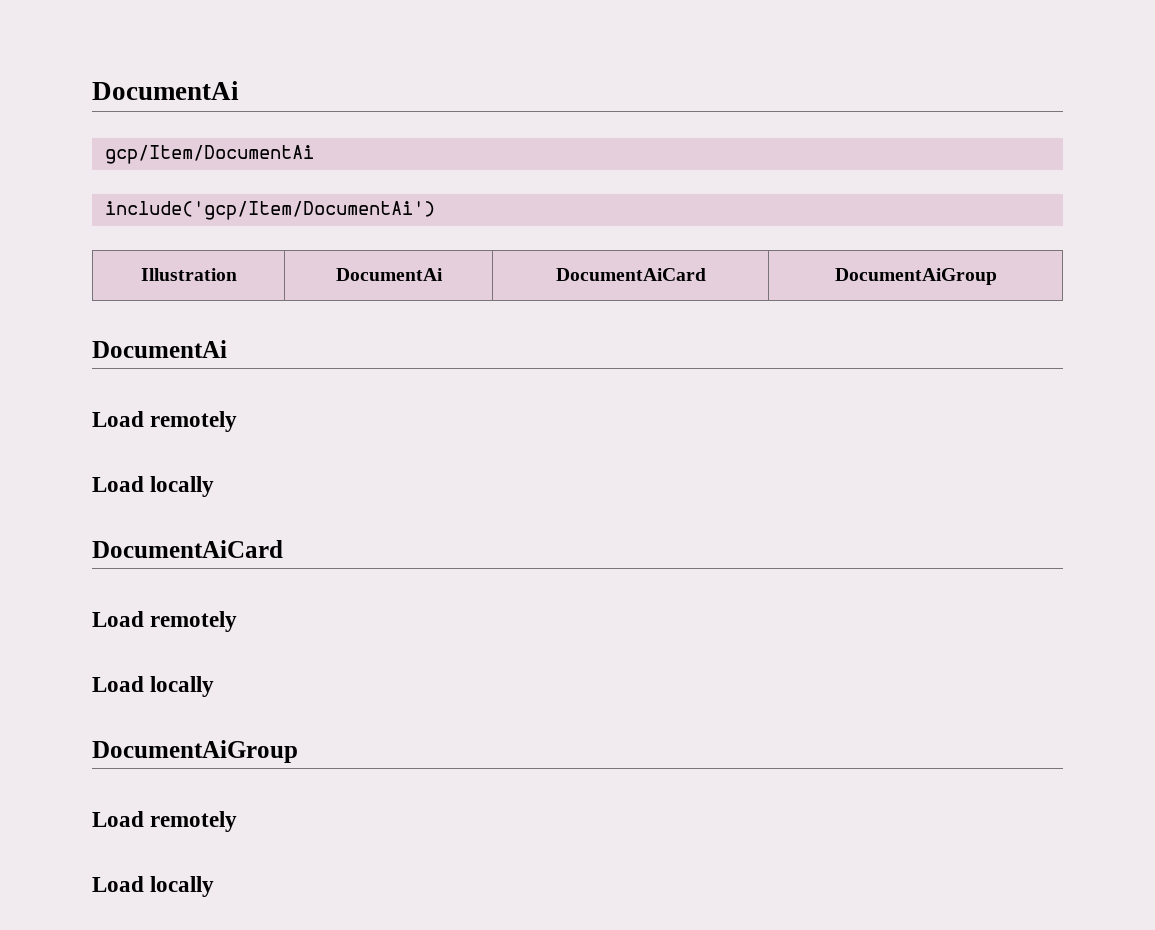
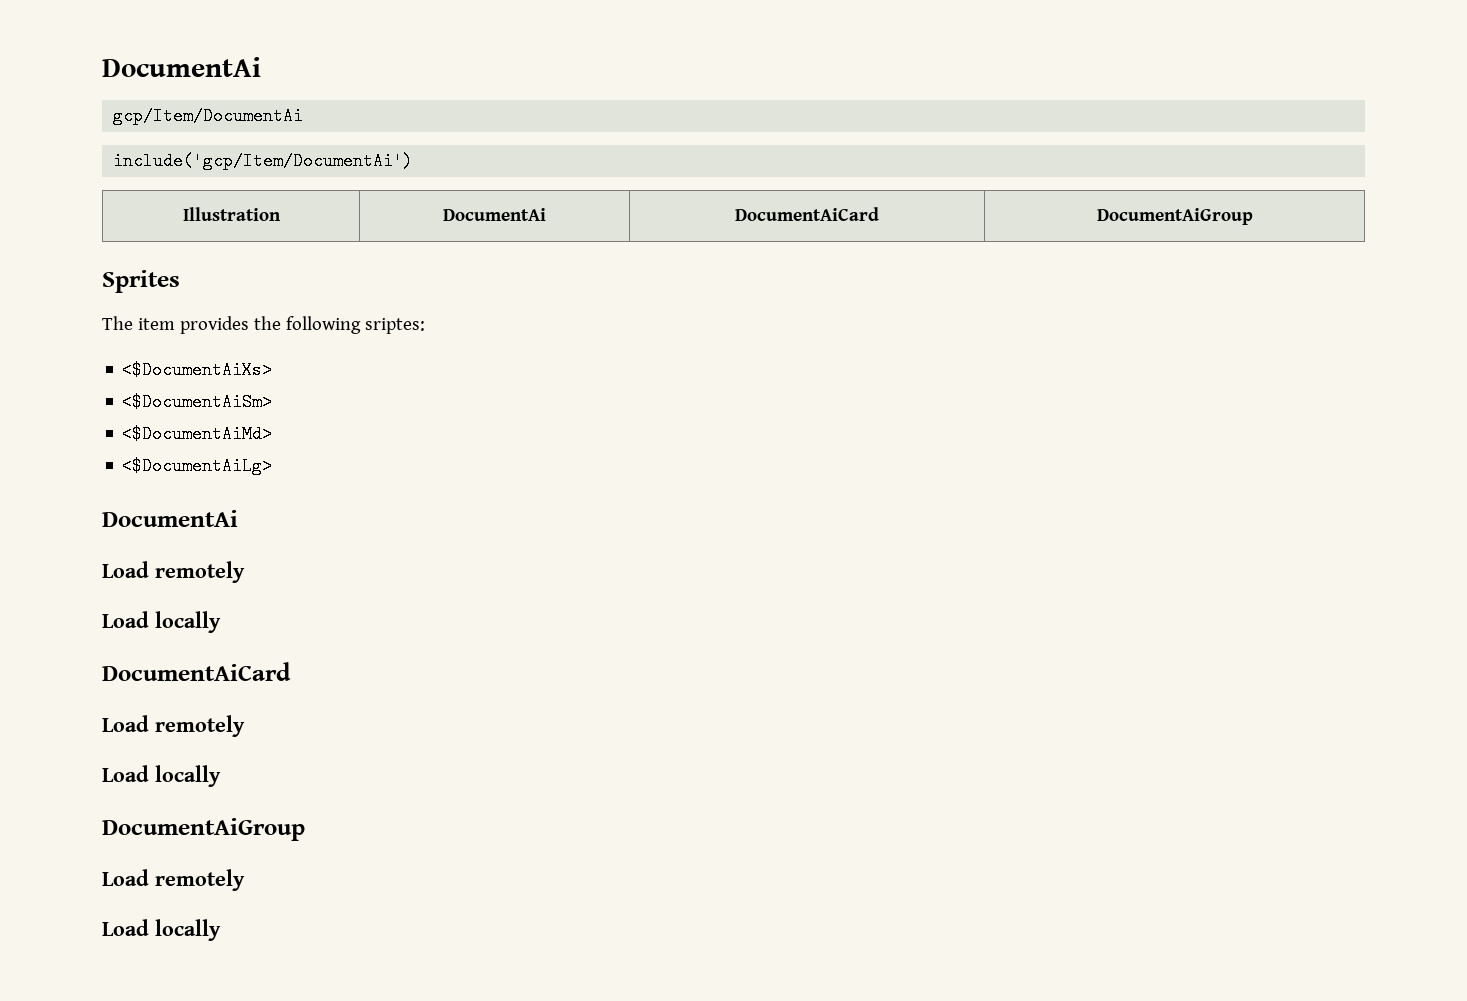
+ Sprites
+ The item provides the following sriptes:
+ <$DocumentAiXs>
+ <$DocumentAiSm>
+ <$DocumentAiMd>
+ <$DocumentAiLg>

